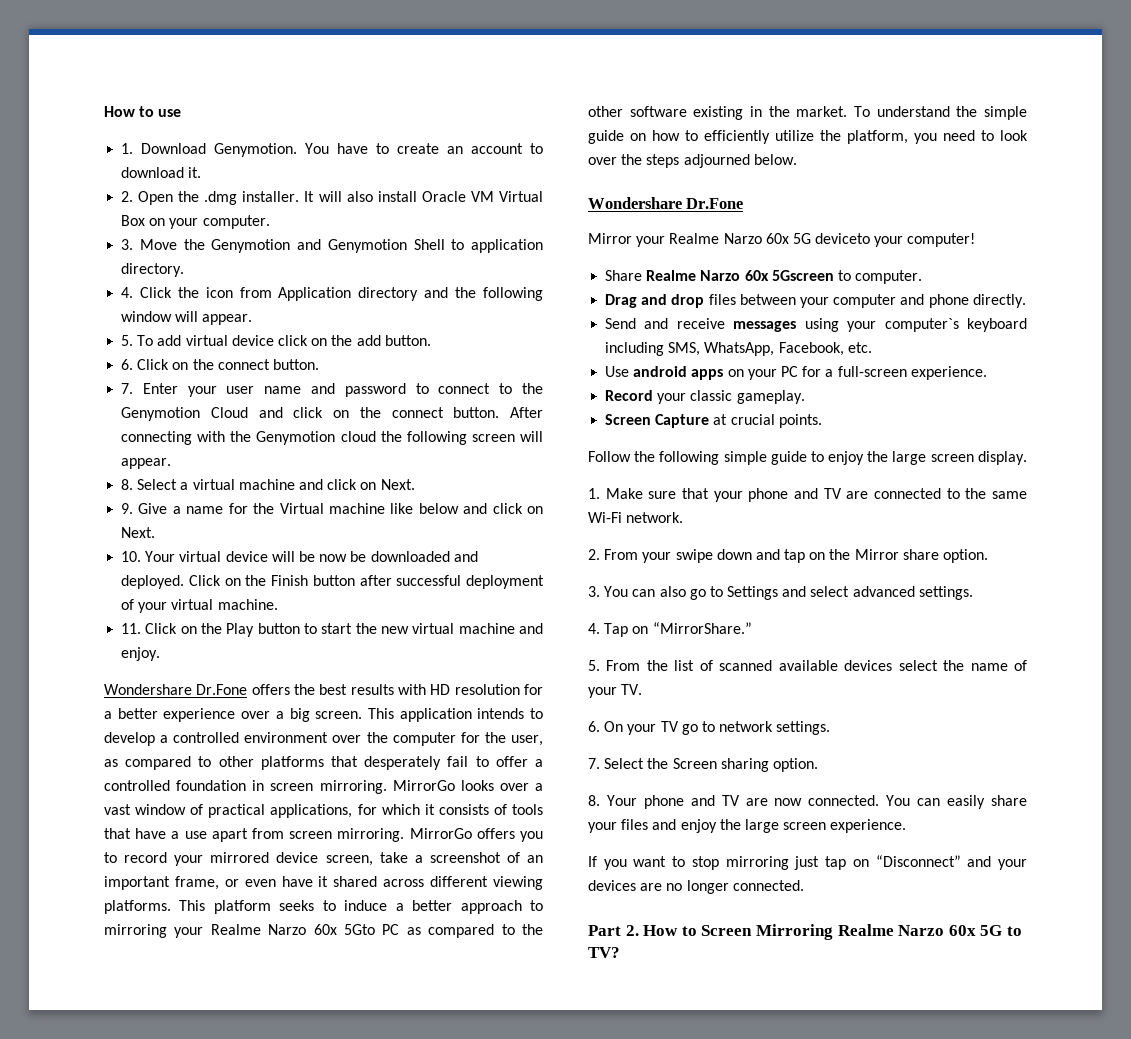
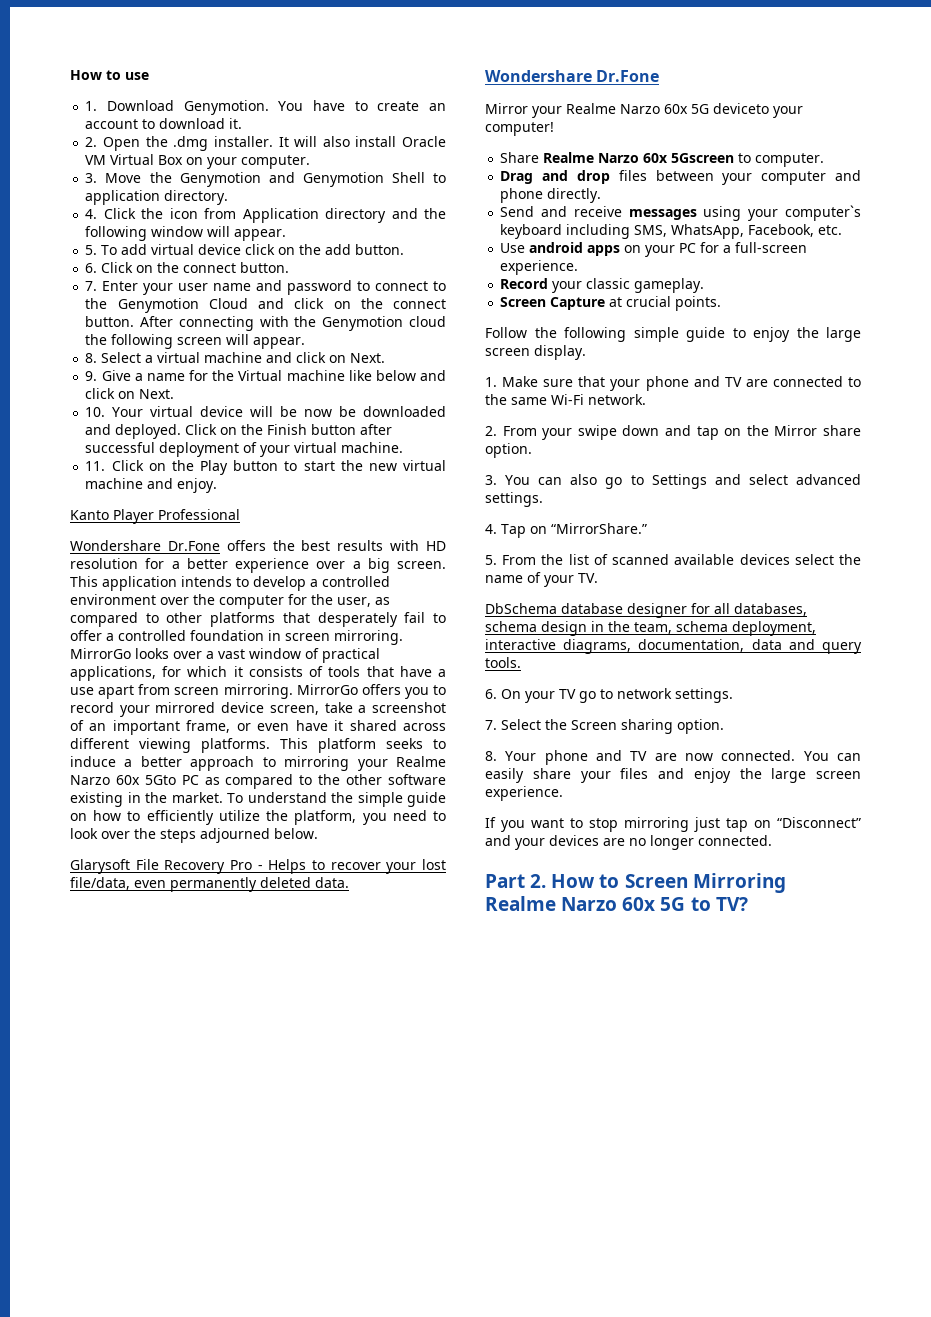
+ Kanto Player Professional
+ Glarysoft File Recovery Pro - Helps to recover your lost file/data, even permanently deleted data.
+ DbSchema database designer for all databases, schema design in the team, schema deployment, interactive diagrams, documentation, data and query tools.

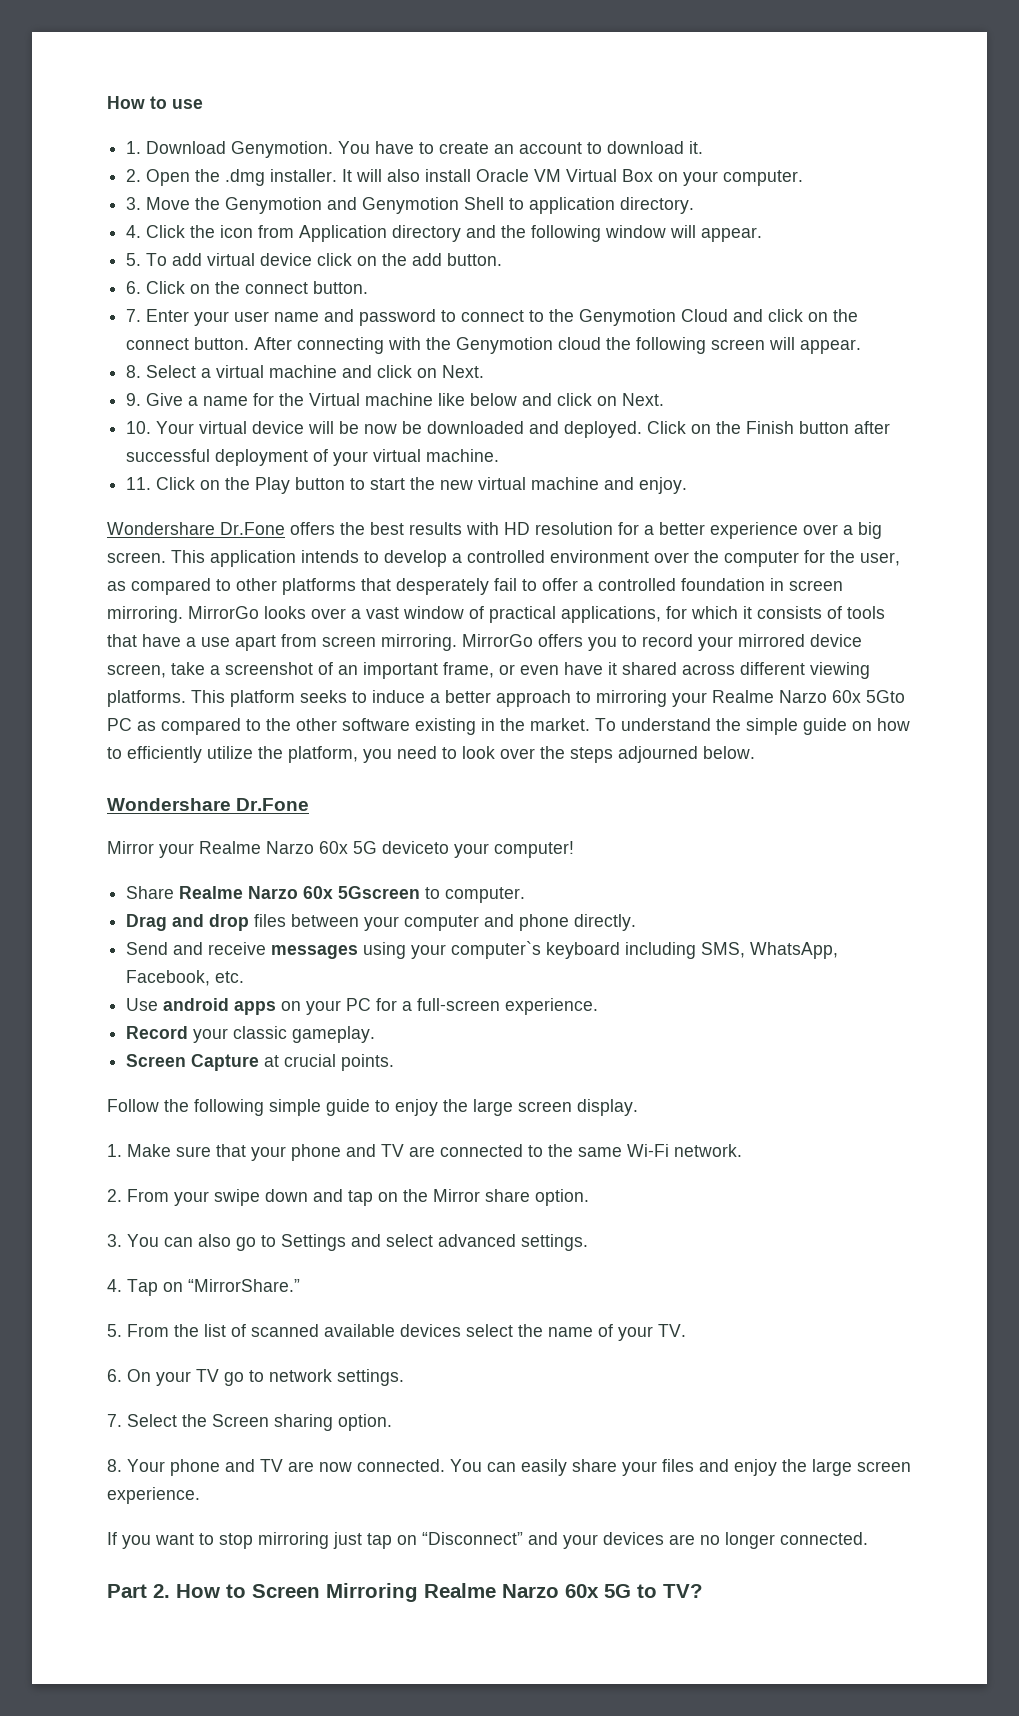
- Kanto Player Professional
- Glarysoft File Recovery Pro - Helps to recover your lost file/data, even permanently deleted data.
- DbSchema database designer for all databases, schema design in the team, schema deployment, interactive diagrams, documentation, data and query tools.

